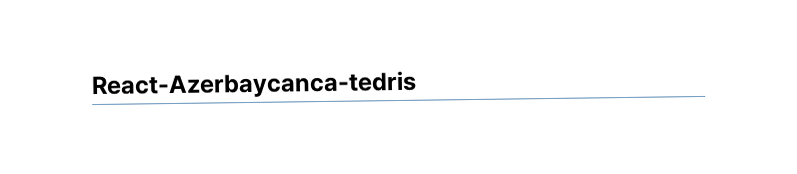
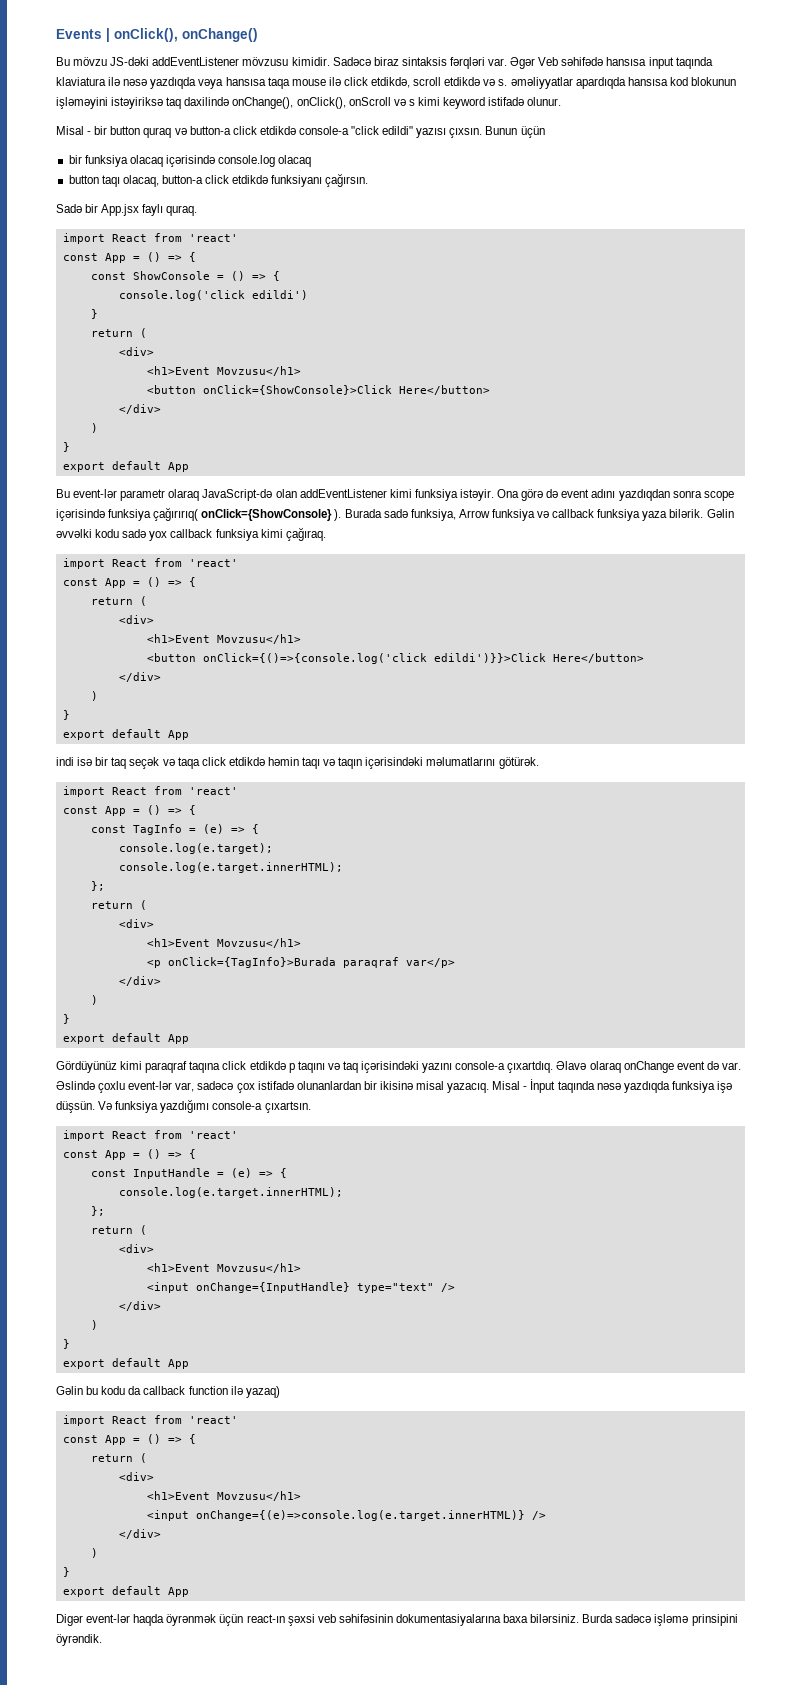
- React-Azerbaycanca-tedris
+ Events | onClick(), onChange()
+ Bu mövzu JS-dəki addEventListener mövzusu kimidir. Sadəcə biraz sintaksis fərqləri var. Əgər Veb səhifədə hansısa input taqında klaviatura ilə nəsə yazdıqda vəya hansısa taqa mouse ilə click etdikdə, scroll etdikdə və s. əməliyyatlar apardıqda hansısa kod blokunun işləməyini istəyiriksə taq daxilində onChange(), onClick(), onScroll və s kimi keyword istifadə olunur.
+ Misal - bir button quraq və button-a click etdikdə console-a "click edildi" yazısı çıxsın. Bunun üçün
+ bir funksiya olacaq içərisində console.log olacaq
+ button taqı olacaq, button-a click etdikdə funksiyanı çağırsın.
+ Sadə bir App.jsx faylı quraq.
+ import React from 'react'
+ const App = () => {
+ const ShowConsole = () => {
+ console.log('click edildi')
+ }
+ return (
+ <div>
+ <h1>Event Movzusu</h1>
+ <button onClick={ShowConsole}>Click Here</button>
+ </div>
+ )
+ }
+ export default App
+ Bu event-lər parametr olaraq JavaScript-də olan addEventListener kimi funksiya istəyir. Ona görə də event adını yazdıqdan sonra scope içərisində funksiya çağırırıq( onClick={ShowConsole} ). Burada sadə funksiya, Arrow funksiya və callback funksiya yaza bilərik. Gəlin əvvəlki kodu sadə yox callback funksiya kimi çağıraq.
+ import React from 'react'
+ const App = () => {
+ return (
+ <div>
+ <h1>Event Movzusu</h1>
+ <button onClick={()=>{console.log('click edildi')}}>Click Here</button>
+ </div>
+ )
+ }
+ export default App
+ indi isə bir taq seçək və taqa click etdikdə həmin taqı və taqın içərisindəki məlumatlarını götürək.
+ import React from 'react'
+ const App = () => {
+ const TagInfo = (e) => {
+ console.log(e.target);
+ console.log(e.target.innerHTML);
+ };
+ return (
+ <div>
+ <h1>Event Movzusu</h1>
+ <p onClick={TagInfo}>Burada paraqraf var</p>
+ </div>
+ )
+ }
+ export default App
+ Gördüyünüz kimi paraqraf taqına click etdikdə p taqını və taq içərisindəki yazını console-a çıxartdıq. Əlavə olaraq onChange event də var. Əslində çoxlu event-lər var, sadəcə çox istifadə olunanlardan bir ikisinə misal yazacıq. Misal - İnput taqında nəsə yazdıqda funksiya işə düşsün. Və funksiya yazdığımı console-a çıxartsın.
+ import React from 'react'
+ const App = () => {
+ const InputHandle = (e) => {
+ console.log(e.target.innerHTML);
+ };
+ return (
+ <div>
+ <h1>Event Movzusu</h1>
+ <input onChange={InputHandle} type="text" />
+ </div>
+ )
+ }
+ export default App
+ Gəlin bu kodu da callback function ilə yazaq)
+ import React from 'react'
+ const App = () => {
+ return (
+ <div>
+ <h1>Event Movzusu</h1>
+ <input onChange={(e)=>console.log(e.target.innerHTML)} />
+ </div>
+ )
+ }
+ export default App
+ Digər event-lər haqda öyrənmək üçün react-ın şəxsi veb səhifəsinin dokumentasiyalarına baxa bilərsiniz. Burda sadəcə işləmə prinsipini öyrəndik.

